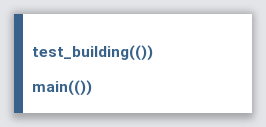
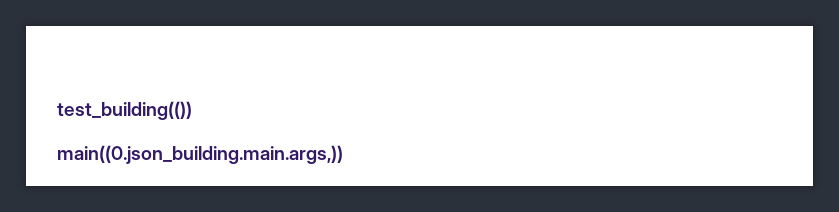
- main(())
+ main((0.json_building.main.args,))

